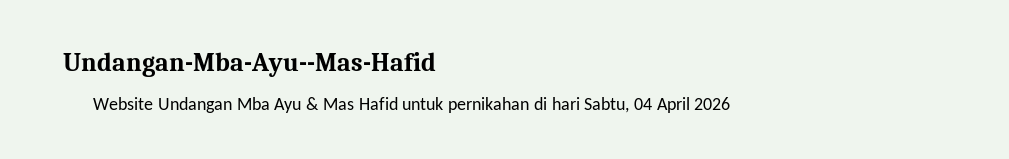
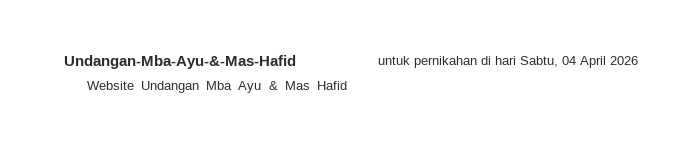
- Undangan-Mba-Ayu--Mas-Hafid
+ Undangan-Mba-Ayu-&-Mas-Hafid

